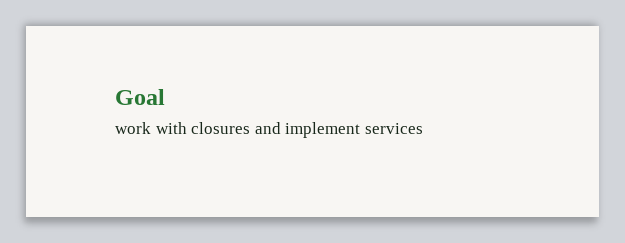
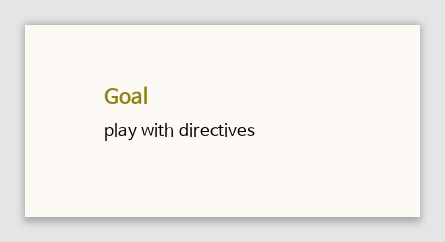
- work with closures and implement services
+ play with directives

